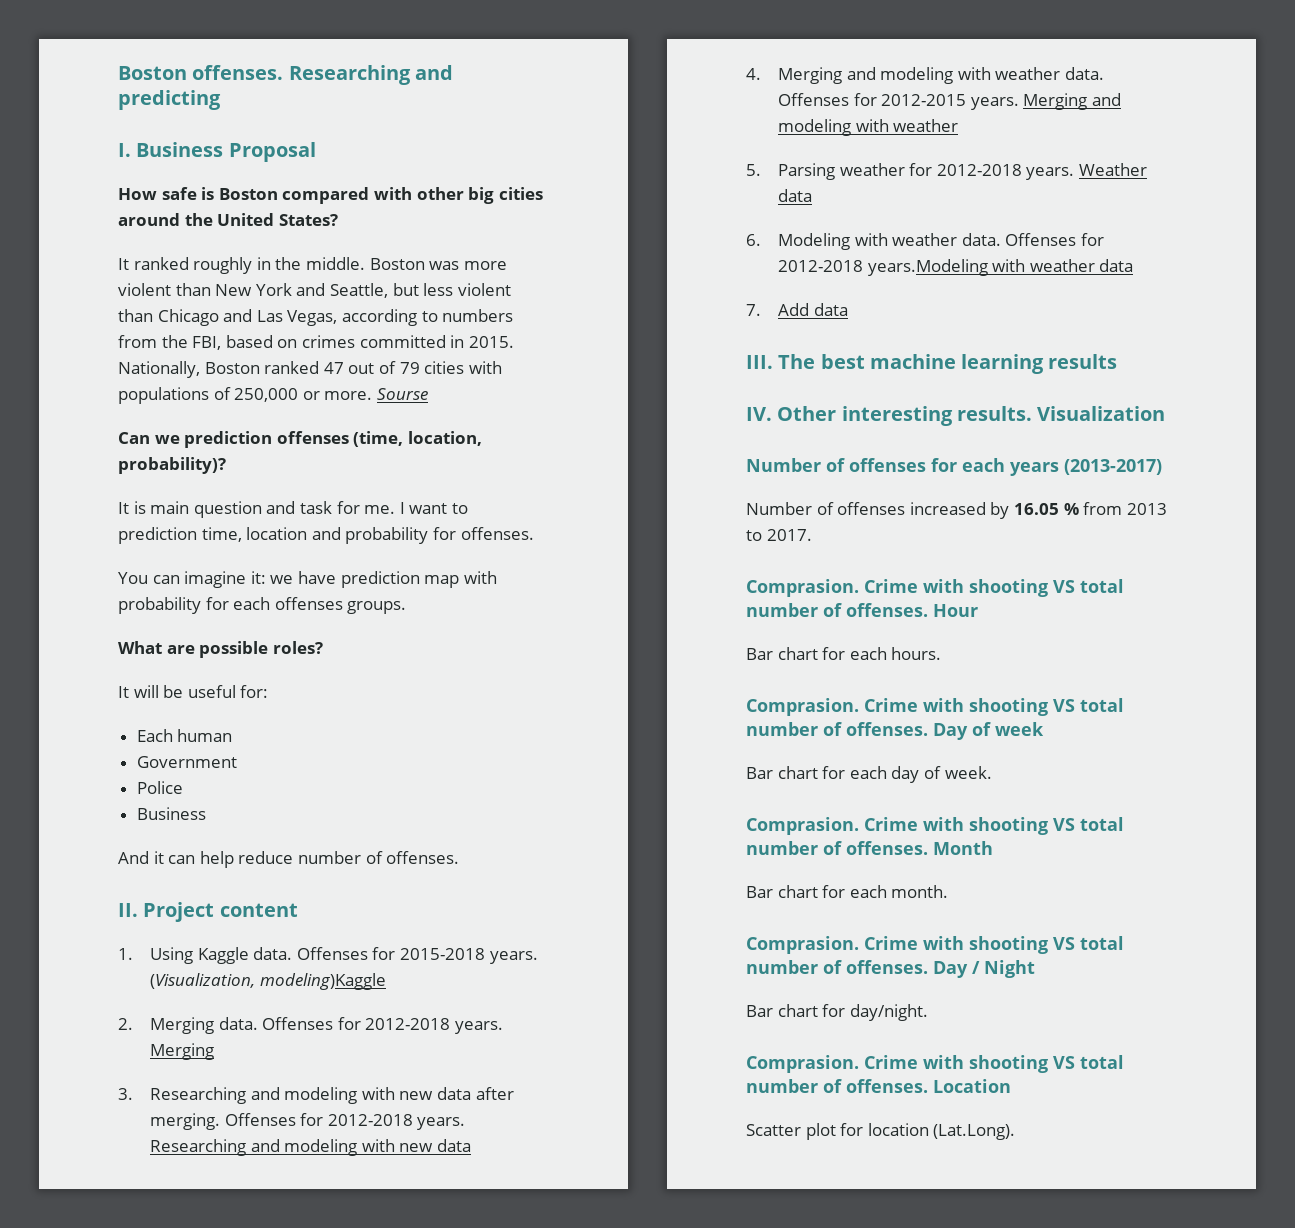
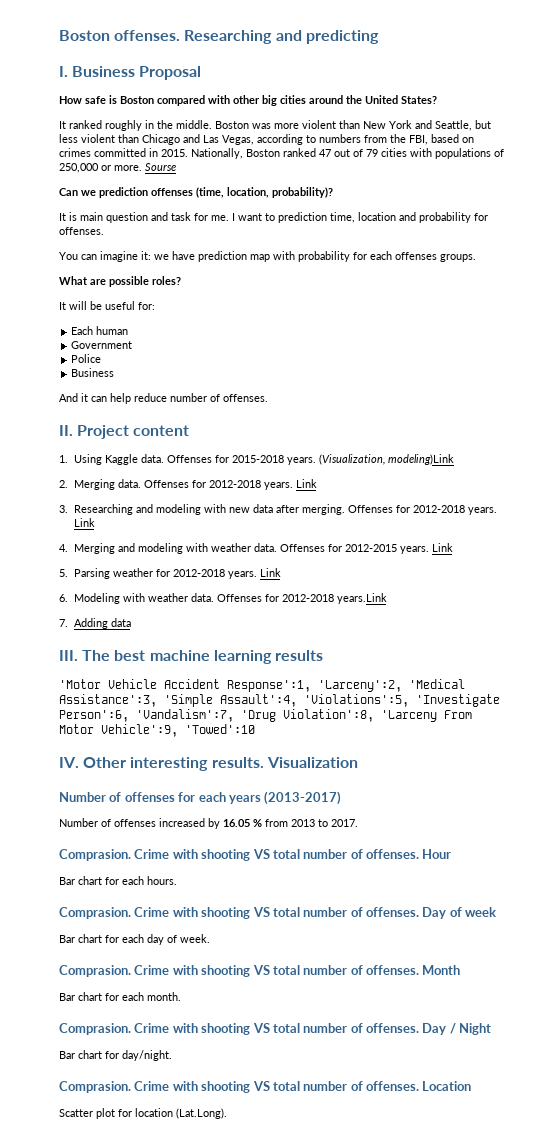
- (Visualization, modeling)Kaggle
+ (Visualization, modeling)Link
- 2. Merging data. Offenses for 2012-2018 years. Merging
+ 2. Merging data. Offenses for 2012-2018 years. Link
- 3. Researching and modeling with new data after merging. Offenses for 2012-2018 years. Researching and modeling with new data
+ 3. Researching and modeling with new data after merging. Offenses for 2012-2018 years. Link
- Offenses for 2012-2015 years. Merging and modeling with weather
+ Offenses for 2012-2015 years. Link
- 5. Parsing weather for 2012-2018 years. Weather data
+ 5. Parsing weather for 2012-2018 years. Link
- Offenses for 2012-2018 years.Modeling with weather data
+ Offenses for 2012-2018 years.Link
- 7. Add data
+ 7. Adding data
+ 'Motor Vehicle Accident Response':1, 'Larceny':2, 'Medical Assistance':3, 'Simple Assault':4, 'Violations':5, 'Investigate Person':6, 'Vandalism':7, 'Drug Violation':8, 'Larceny From Motor Vehicle':9, 'Towed':10

